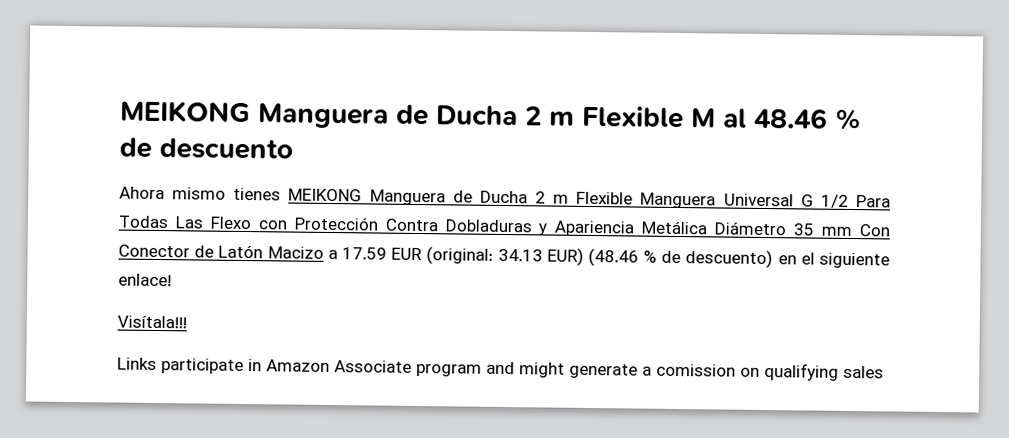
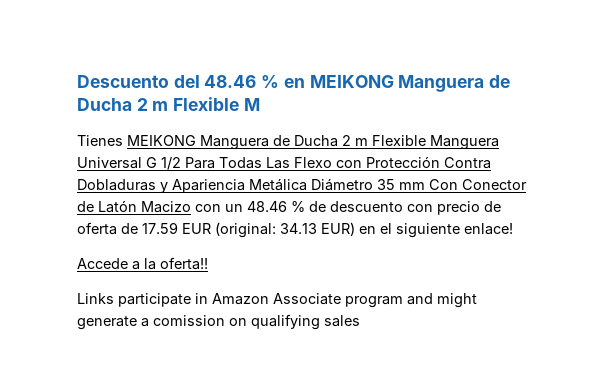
- MEIKONG Manguera de Ducha 2 m Flexible M al 48.46 % de descuento
- Ahora mismo tienes MEIKONG Manguera de Ducha 2 m Flexible Manguera Universal G 1/2 Para Todas Las Flexo con Protección Contra Dobladuras y Apariencia Metálica Diámetro 35 mm Con Conector de Latón Macizo a 17.59 EUR (original: 34.13 EUR) (48.46 % de descuento) en el siguiente enlace!
+ Descuento del 48.46 % en MEIKONG Manguera de Ducha 2 m Flexible M
+ Tienes MEIKONG Manguera de Ducha 2 m Flexible Manguera Universal G 1/2 Para Todas Las Flexo con Protección Contra Dobladuras y Apariencia Metálica Diámetro 35 mm Con Conector de Latón Macizo con un 48.46 % de descuento con precio de oferta de 17.59 EUR (original: 34.13 EUR) en el siguiente enlace!
- Visítala!!!
+ Accede a la oferta!!

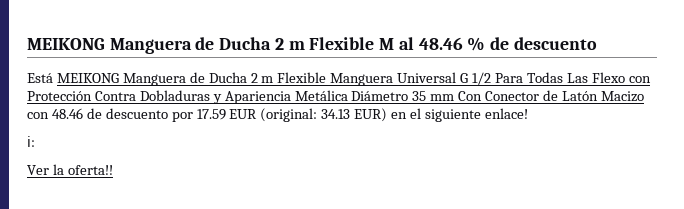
- Descuento del 48.46 % en MEIKONG Manguera de Ducha 2 m Flexible M
- Tienes MEIKONG Manguera de Ducha 2 m Flexible Manguera Universal G 1/2 Para Todas Las Flexo con Protección Contra Dobladuras y Apariencia Metálica Diámetro 35 mm Con Conector de Latón Macizo con un 48.46 % de descuento con precio de oferta de 17.59 EUR (original: 34.13 EUR) en el siguiente enlace!
+ MEIKONG Manguera de Ducha 2 m Flexible M al 48.46 % de descuento
+ Está MEIKONG Manguera de Ducha 2 m Flexible Manguera Universal G 1/2 Para Todas Las Flexo con Protección Contra Dobladuras y Apariencia Metálica Diámetro 35 mm Con Conector de Latón Macizo con 48.46 de descuento por 17.59 EUR (original: 34.13 EUR) en el siguiente enlace!
- Accede a la oferta!!
+ ℹ:
+ Ver la oferta!!
- Links participate in Amazon Associate program and might generate a comission on qualifying sales

